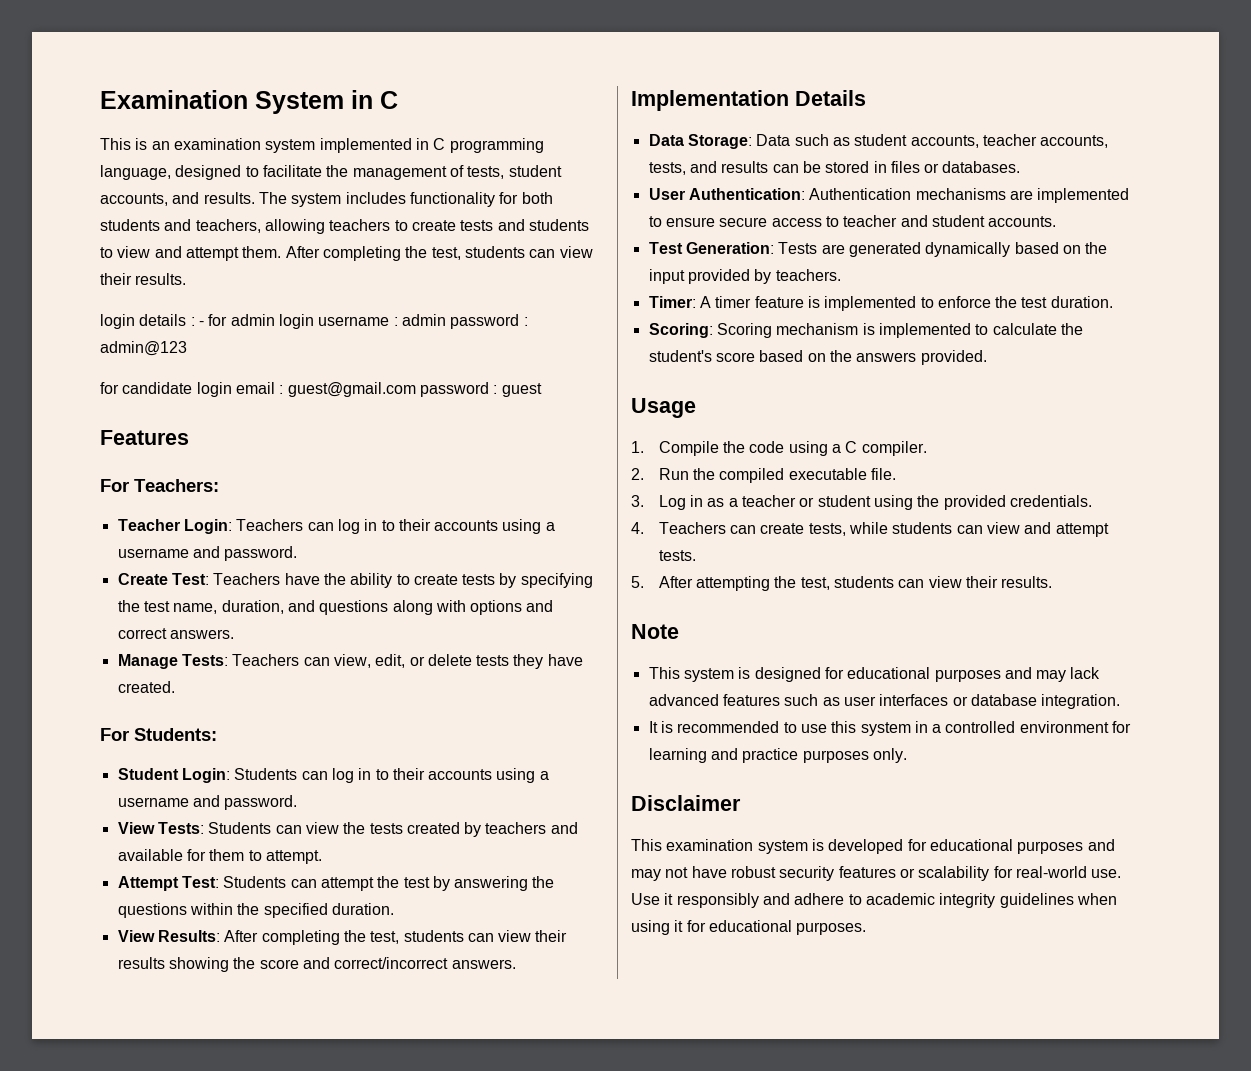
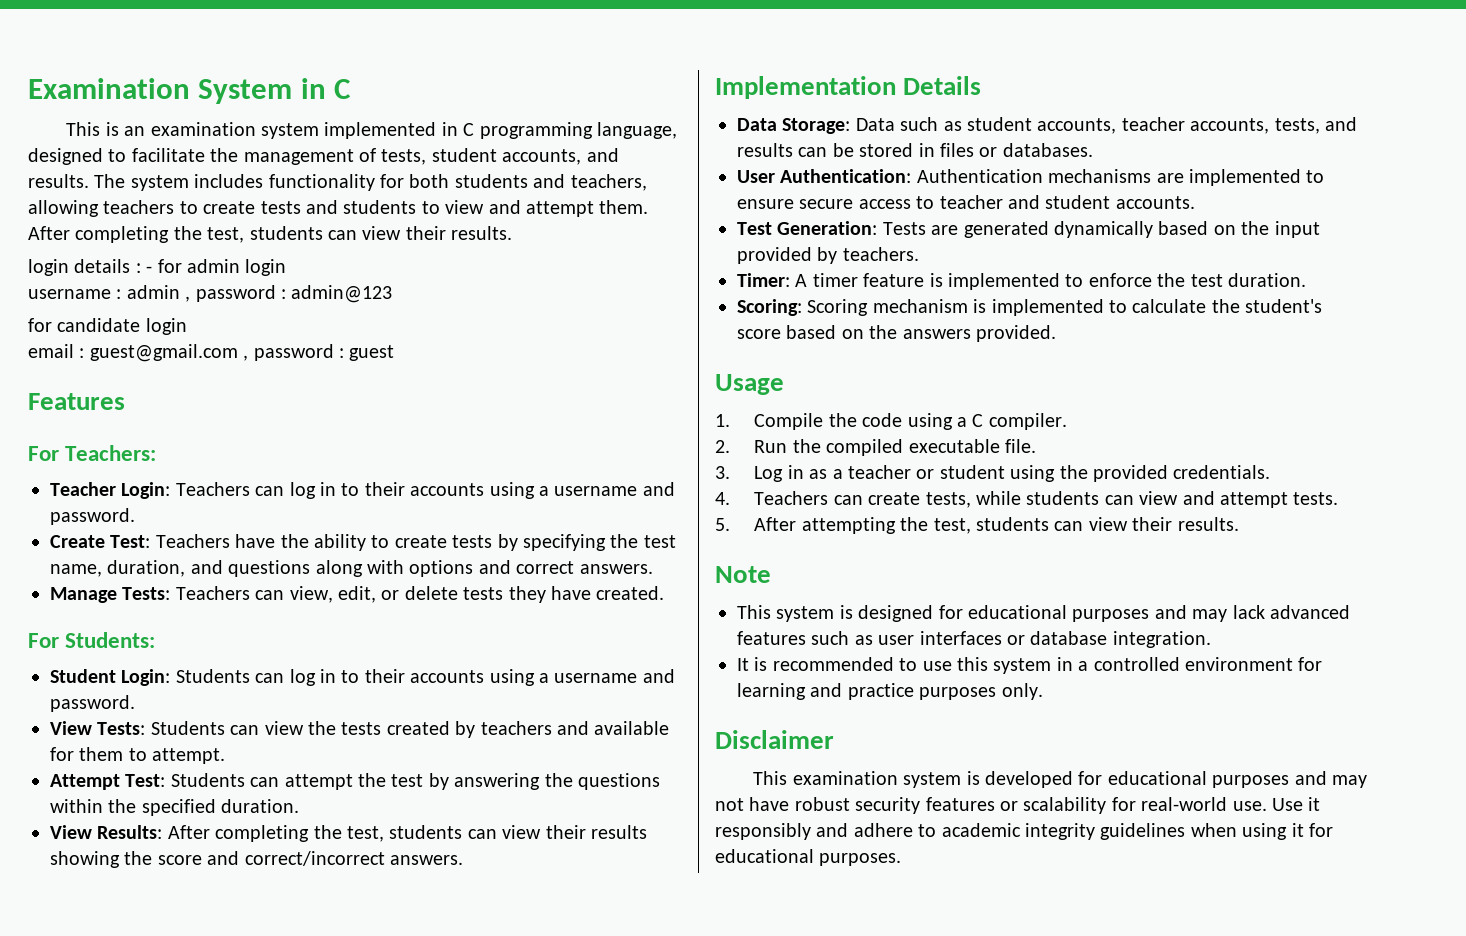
- login details : - for admin login username : admin password : admin@123
+ login details : - for admin login
+ username : admin , password : admin@123
- for candidate login email : guest@gmail.com password : guest
+ for candidate login
+ email : guest@gmail.com , password : guest

